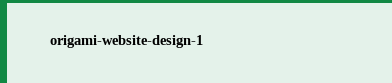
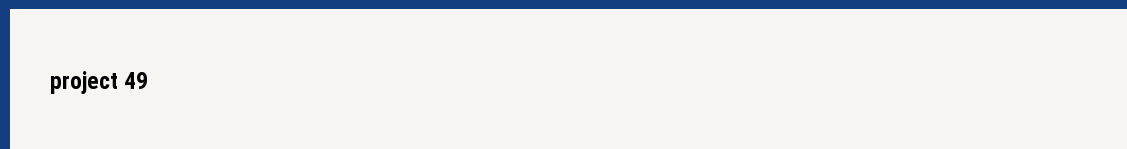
- origami-website-design-1
+ project 49

